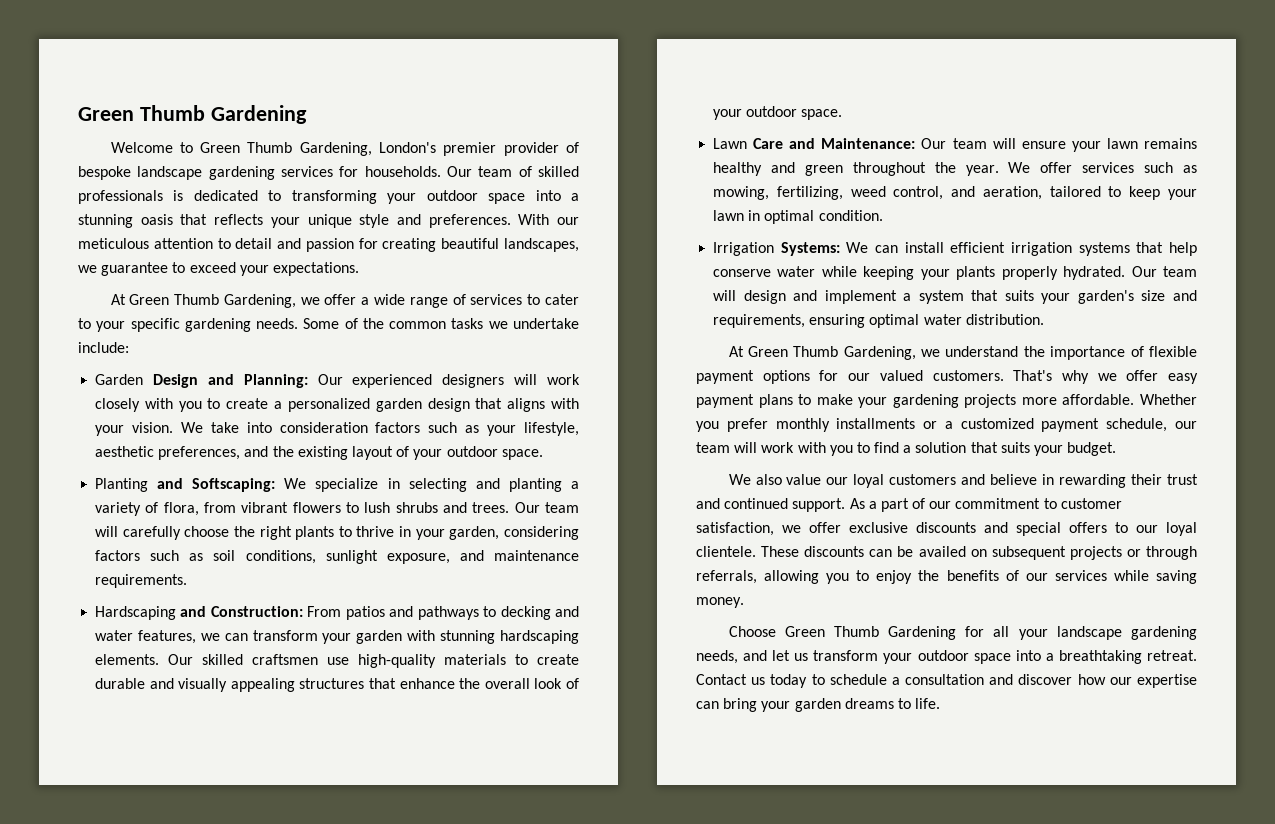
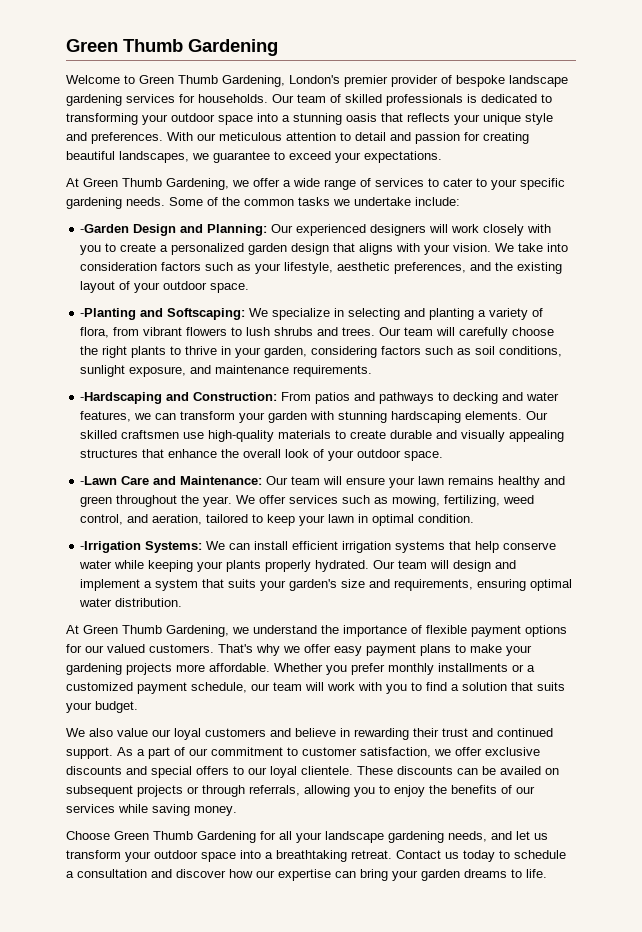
- Garden Design and Planning: Our experienced designers will work closely with you to create a personalized garden design that aligns with your vision.
+ -Garden Design and Planning: Our experienced designers will work closely with you to create a personalized garden design that aligns with your vision.
- Planting and Softscaping: We specialize in selecting and planting a variety of flora, from vibrant flowers to lush shrubs and trees.
+ -Planting and Softscaping: We specialize in selecting and planting a variety of flora, from vibrant flowers to lush shrubs and trees.
- Hardscaping and Construction: From patios and pathways to decking and water features, we can transform your garden with stunning hardscaping elements.
+ -Hardscaping and Construction: From patios and pathways to decking and water features, we can transform your garden with stunning hardscaping elements.
- Lawn Care and Maintenance: Our team will ensure your lawn remains healthy and green throughout the year.
+ -Lawn Care and Maintenance: Our team will ensure your lawn remains healthy and green throughout the year.
- Irrigation Systems: We can install efficient irrigation systems that help conserve water while keeping your plants properly hydrated.
+ -Irrigation Systems: We can install efficient irrigation systems that help conserve water while keeping your plants properly hydrated.

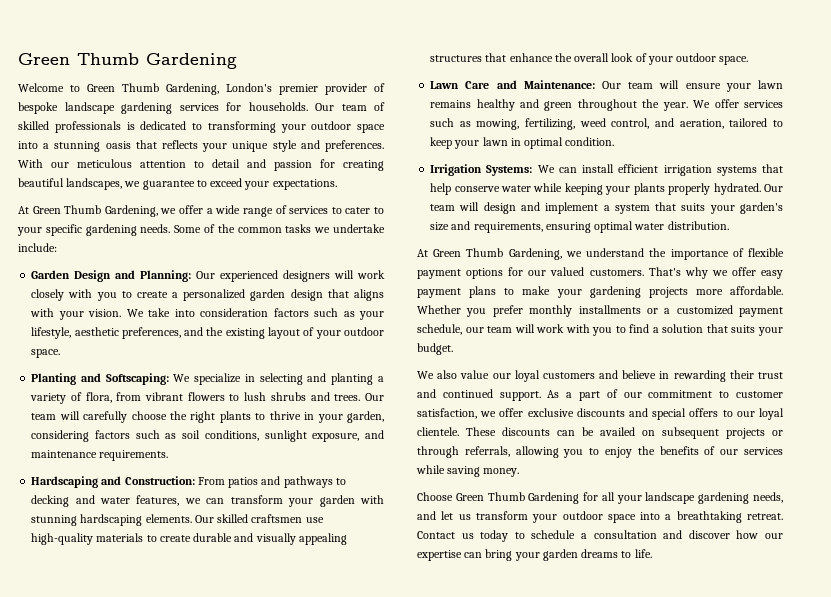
- -Garden Design and Planning: Our experienced designers will work closely with you to create a personalized garden design that aligns with your vision.
+ Garden Design and Planning: Our experienced designers will work closely with you to create a personalized garden design that aligns with your vision.
- -Planting and Softscaping: We specialize in selecting and planting a variety of flora, from vibrant flowers to lush shrubs and trees.
+ Planting and Softscaping: We specialize in selecting and planting a variety of flora, from vibrant flowers to lush shrubs and trees.
- -Hardscaping and Construction: From patios and pathways to decking and water features, we can transform your garden with stunning hardscaping elements.
+ Hardscaping and Construction: From patios and pathways to decking and water features, we can transform your garden with stunning hardscaping elements.
- -Lawn Care and Maintenance: Our team will ensure your lawn remains healthy and green throughout the year.
+ Lawn Care and Maintenance: Our team will ensure your lawn remains healthy and green throughout the year.
- -Irrigation Systems: We can install efficient irrigation systems that help conserve water while keeping your plants properly hydrated.
+ Irrigation Systems: We can install efficient irrigation systems that help conserve water while keeping your plants properly hydrated.

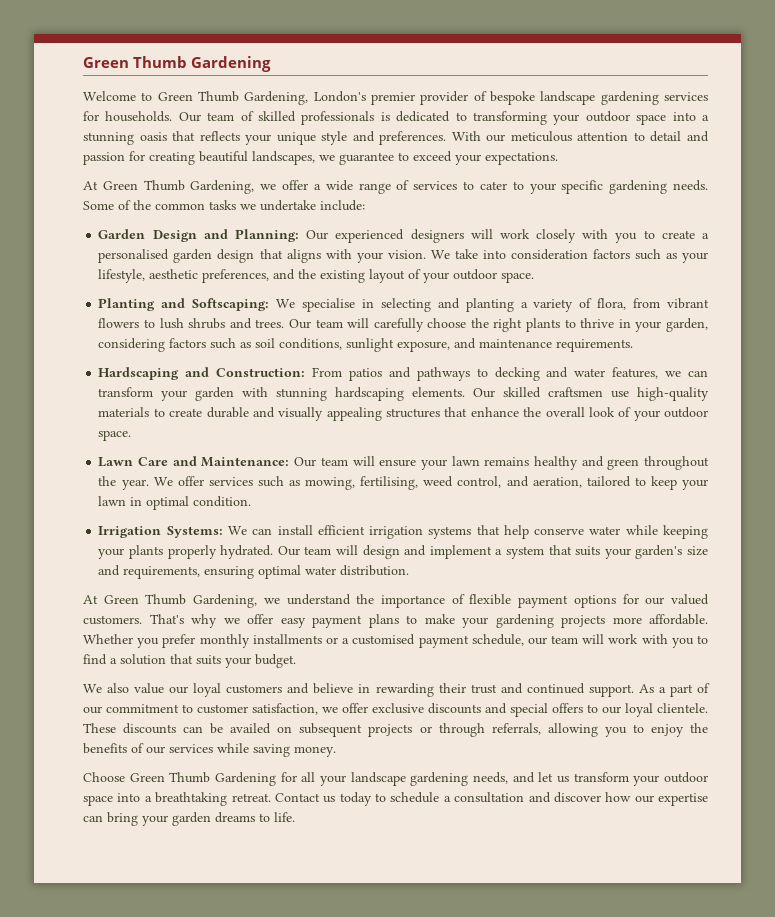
- Garden Design and Planning: Our experienced designers will work closely with you to create a personalized garden design that aligns with your vision.
+ Garden Design and Planning: Our experienced designers will work closely with you to create a personalised garden design that aligns with your vision.
- Planting and Softscaping: We specialize in selecting and planting a variety of flora, from vibrant flowers to lush shrubs and trees.
+ Planting and Softscaping: We specialise in selecting and planting a variety of flora, from vibrant flowers to lush shrubs and trees.
- We offer services such as mowing, fertilizing, weed control, and aeration, tailored to keep your lawn in optimal condition.
+ We offer services such as mowing, fertilising, weed control, and aeration, tailored to keep your lawn in optimal condition.
- Whether you prefer monthly installments or a customized payment schedule, our team will work with you to find a solution that suits your budget.
+ Whether you prefer monthly installments or a customised payment schedule, our team will work with you to find a solution that suits your budget.

